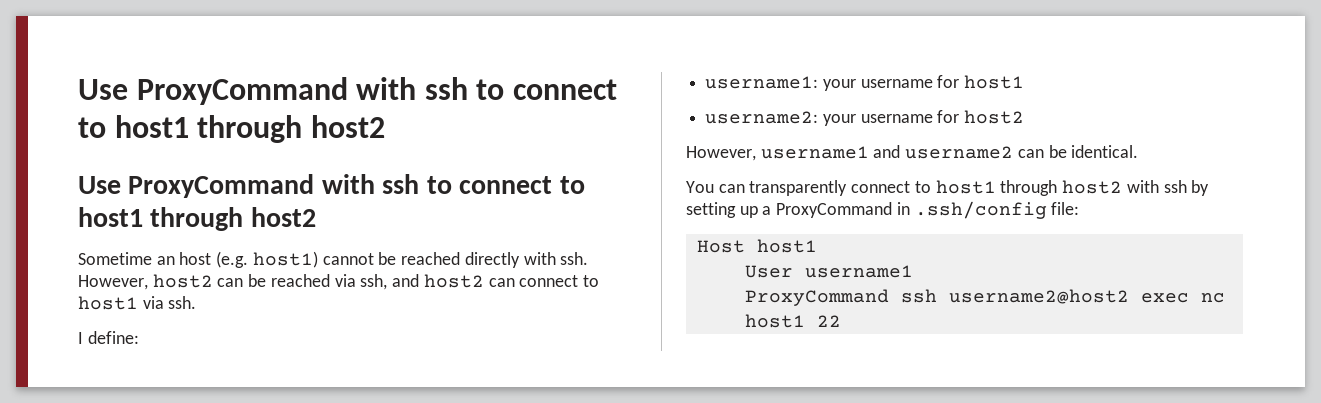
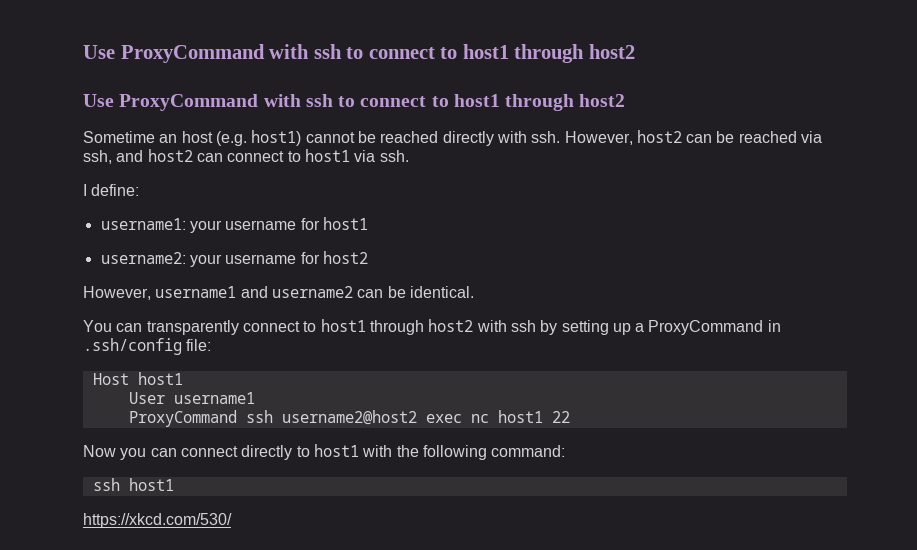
+ Now you can connect directly to host1 with the following command:
+ ssh host1
+ https://xkcd.com/530/

